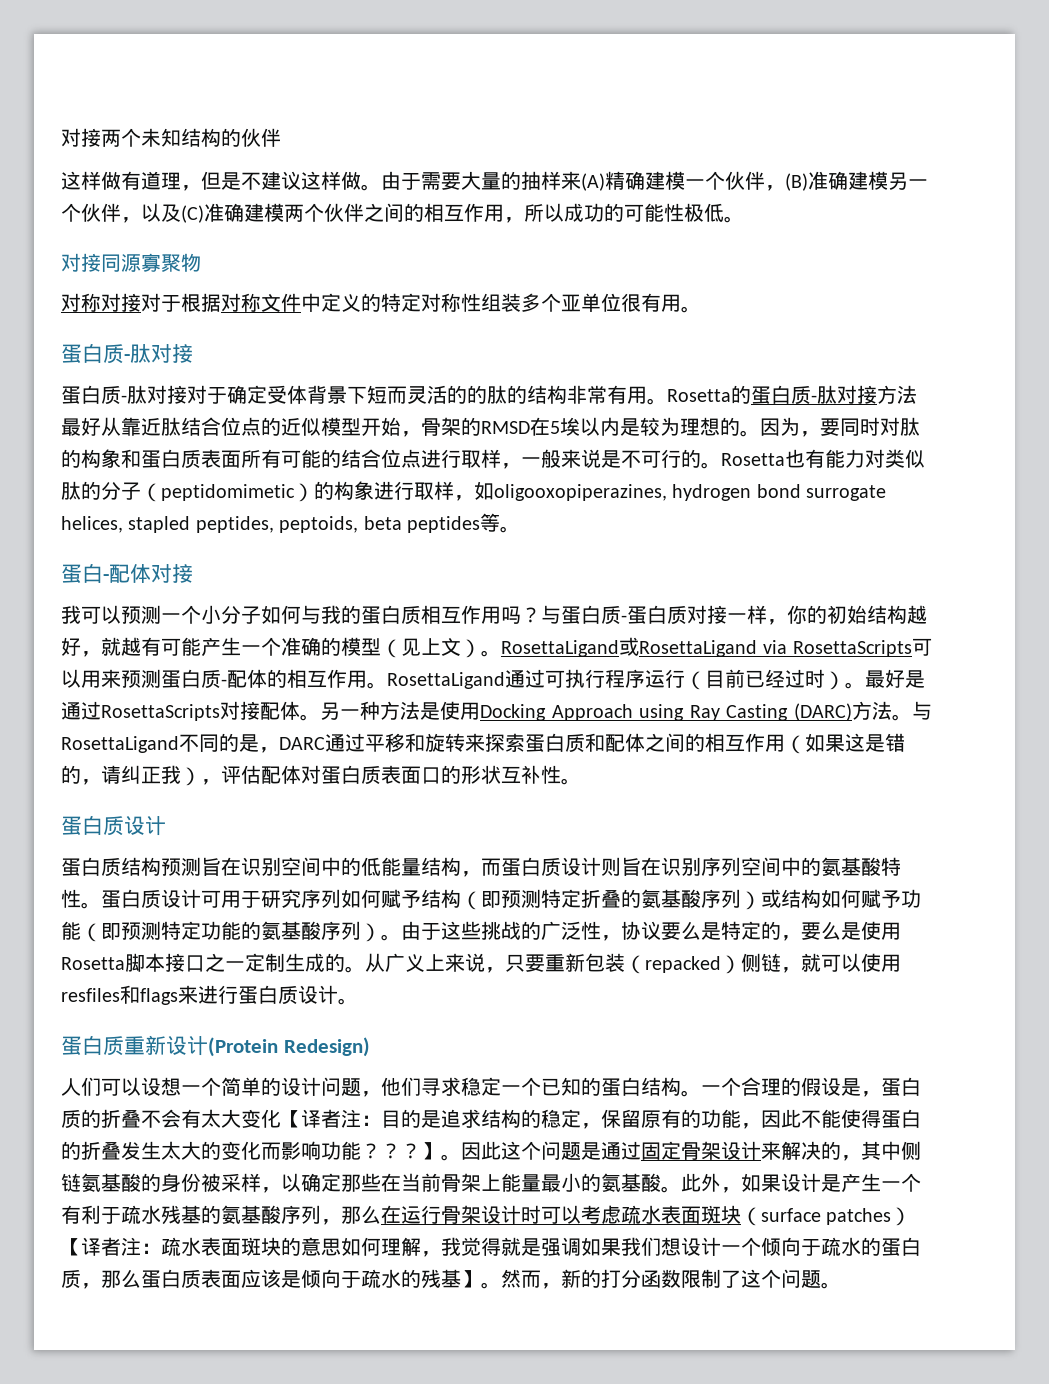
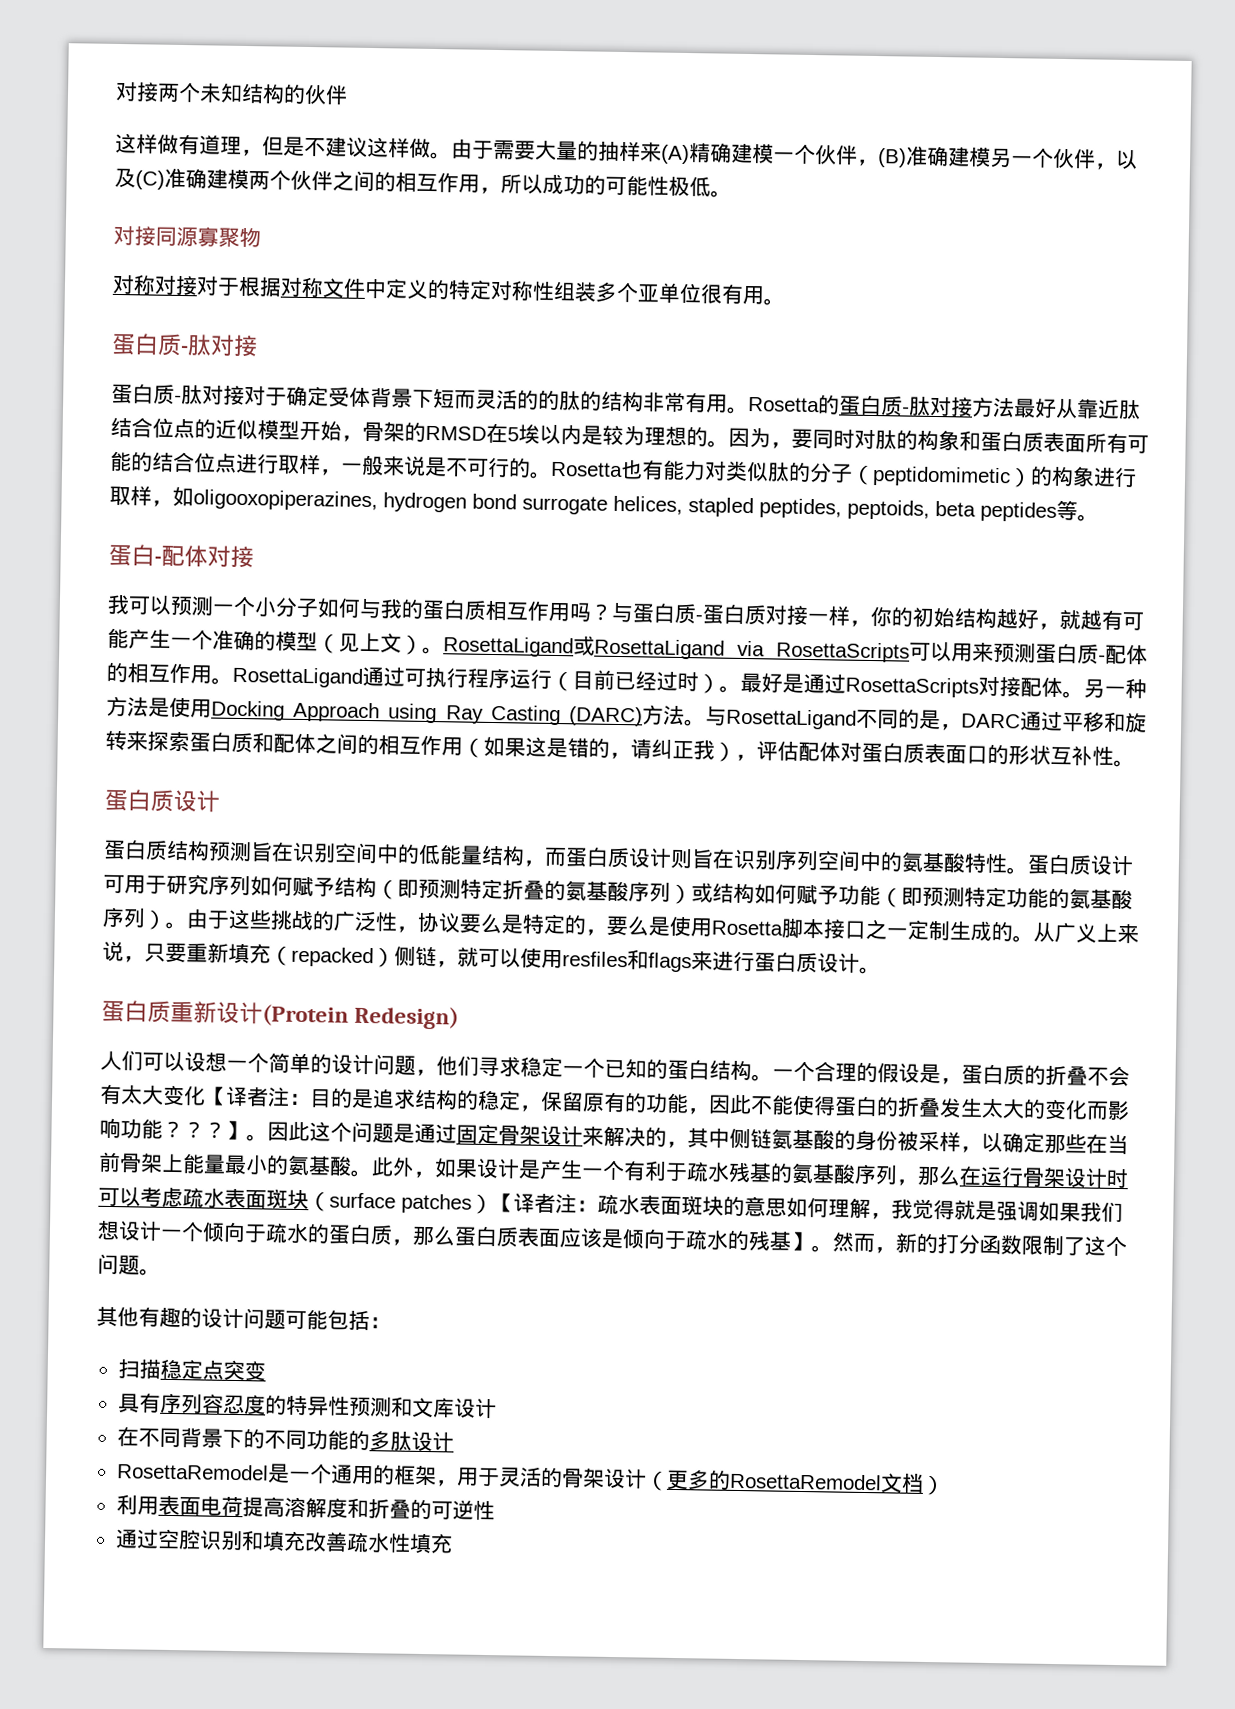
- 从广义上来说，只要重新包装（repacked）侧链，就可以使用resfiles和flags来进行蛋白质设计。
+ 从广义上来说，只要重新填充（repacked）侧链，就可以使用resfiles和flags来进行蛋白质设计。
+ 其他有趣的设计问题可能包括：
+ 扫描稳定点突变
+ 具有序列容忍度的特异性预测和文库设计
+ 在不同背景下的不同功能的多肽设计
+ RosettaRemodel是一个通用的框架，用于灵活的骨架设计（更多的RosettaRemodel文档）
+ 利用表面电荷提高溶解度和折叠的可逆性
+ 通过空腔识别和填充改善疏水性填充

